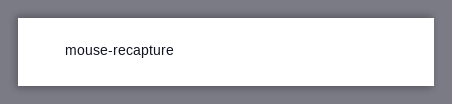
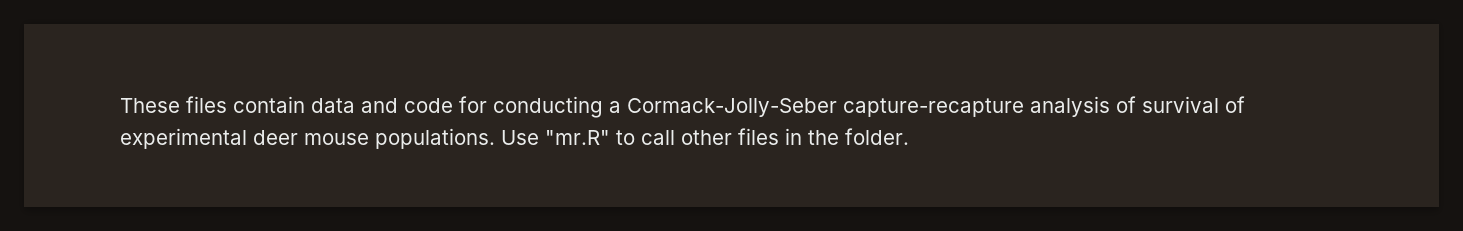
- mouse-recapture
+ These files contain data and code for conducting a Cormack-Jolly-Seber capture-recapture analysis of survival of experimental deer mouse populations. Use "mr.R" to call other files in the folder.

